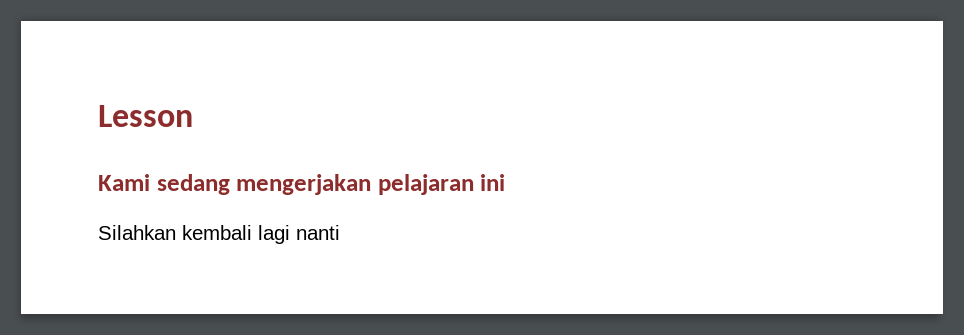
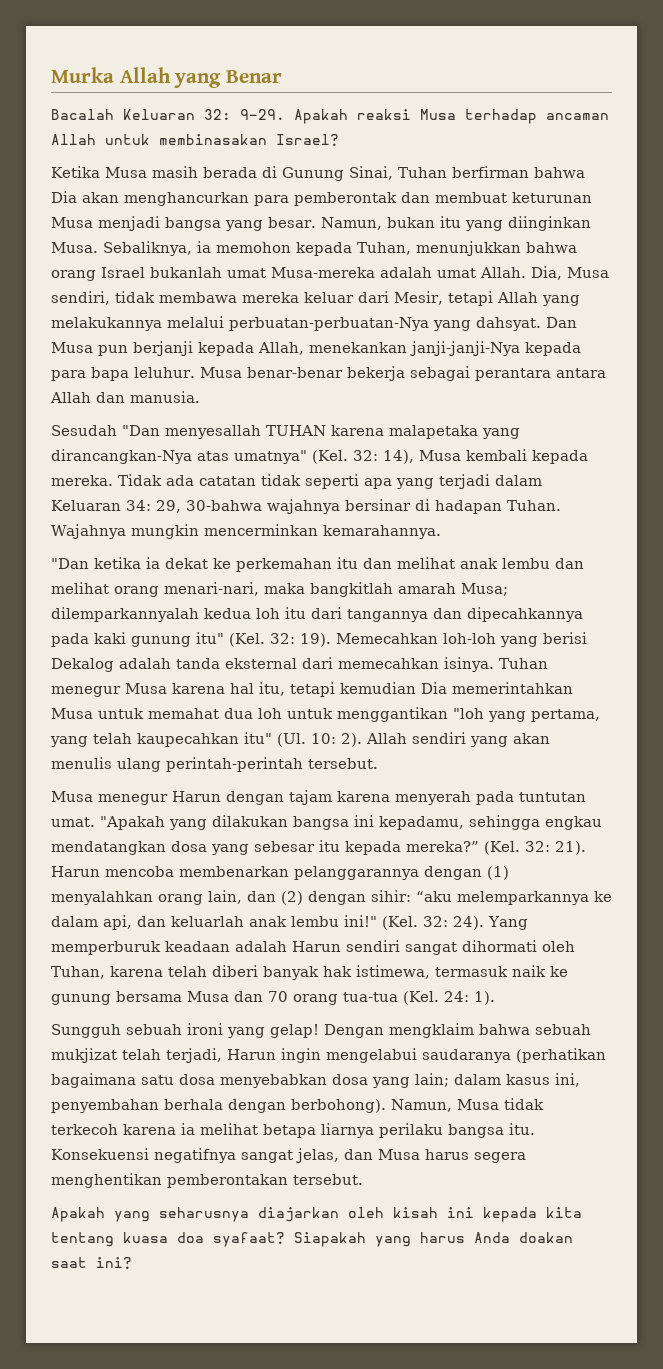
- Lesson
- Kami sedang mengerjakan pelajaran ini
- Silahkan kembali lagi nanti
+ Murka Allah yang Benar
+ Bacalah Keluaran 32: 9-29. Apakah reaksi Musa terhadap ancaman Allah untuk membinasakan Israel?
+ Ketika Musa masih berada di Gunung Sinai, Tuhan berfirman bahwa Dia akan menghancurkan para pemberontak dan membuat keturunan Musa menjadi bangsa yang besar. Namun, bukan itu yang diinginkan Musa. Sebaliknya, ia memohon kepada Tuhan, menunjukkan bahwa orang Israel bukanlah umat Musa-mereka adalah umat Allah. Dia, Musa sendiri, tidak membawa mereka keluar dari Mesir, tetapi Allah yang melakukannya melalui perbuatan-perbuatan-Nya yang dahsyat. Dan Musa pun berjanji kepada Allah, menekankan janji-janji-Nya kepada para bapa leluhur. Musa benar-benar bekerja sebagai perantara antara Allah dan manusia.
+ Sesudah "Dan menyesallah TUHAN karena malapetaka yang dirancangkan-Nya atas umatnya" (Kel. 32: 14), Musa kembali kepada mereka. Tidak ada catatan tidak seperti apa yang terjadi dalam Keluaran 34: 29, 30-bahwa wajahnya bersinar di hadapan Tuhan. Wajahnya mungkin mencerminkan kemarahannya.
+ "Dan ketika ia dekat ke perkemahan itu dan melihat anak lembu dan melihat orang menari-nari, maka bangkitlah amarah Musa; dilemparkannyalah kedua loh itu dari tangannya dan dipecahkannya pada kaki gunung itu" (Kel. 32: 19). Memecahkan loh-loh yang berisi Dekalog adalah tanda eksternal dari memecahkan isinya. Tuhan menegur Musa karena hal itu, tetapi kemudian Dia memerintahkan Musa untuk memahat dua loh untuk menggantikan "loh yang pertama, yang telah kaupecahkan itu" (Ul. 10: 2). Allah sendiri yang akan menulis ulang perintah-perintah tersebut.
+ Musa menegur Harun dengan tajam karena menyerah pada tuntutan umat. "Apakah yang dilakukan bangsa ini kepadamu, sehingga engkau mendatangkan dosa yang sebesar itu kepada mereka?” (Kel. 32: 21). Harun mencoba membenarkan pelanggarannya dengan (1) menyalahkan orang lain, dan (2) dengan sihir: “aku melemparkannya ke dalam api, dan keluarlah anak lembu ini!" (Kel. 32: 24). Yang memperburuk keadaan adalah Harun sendiri sangat dihormati oleh Tuhan, karena telah diberi banyak hak istimewa, termasuk naik ke gunung bersama Musa dan 70 orang tua-tua (Kel. 24: 1).
+ Sungguh sebuah ironi yang gelap! Dengan mengklaim bahwa sebuah mukjizat telah terjadi, Harun ingin mengelabui saudaranya (perhatikan bagaimana satu dosa menyebabkan dosa yang lain; dalam kasus ini, penyembahan berhala dengan berbohong). Namun, Musa tidak terkecoh karena ia melihat betapa liarnya perilaku bangsa itu. Konsekuensi negatifnya sangat jelas, dan Musa harus segera menghentikan pemberontakan tersebut.
+ Apakah yang seharusnya diajarkan oleh kisah ini kepada kita tentang kuasa doa syafaat? Siapakah yang harus Anda doakan saat ini?

